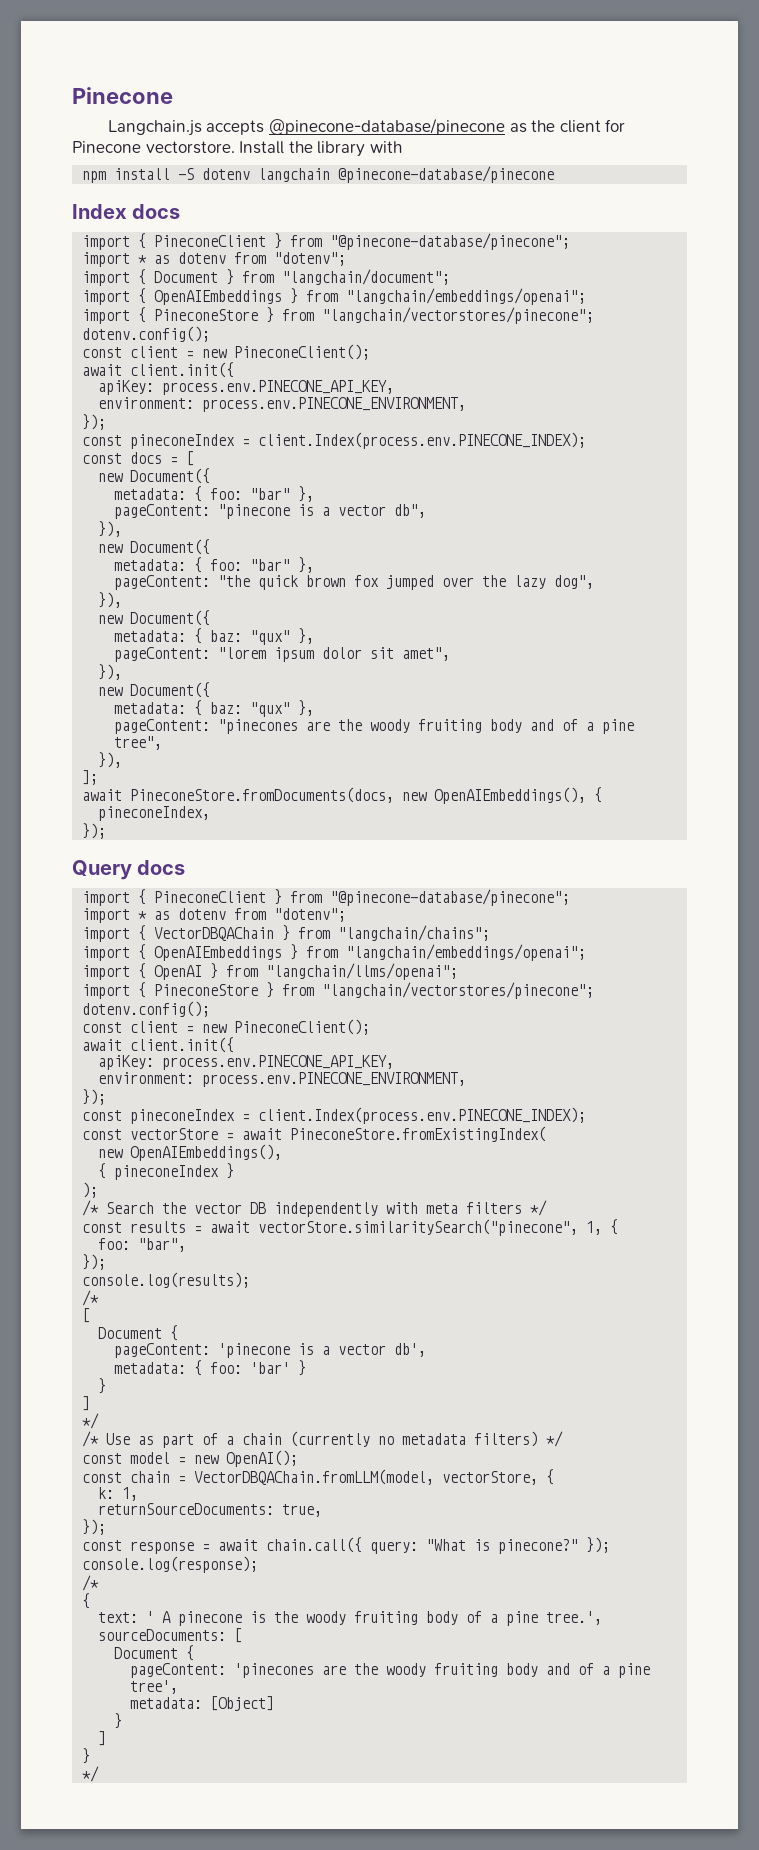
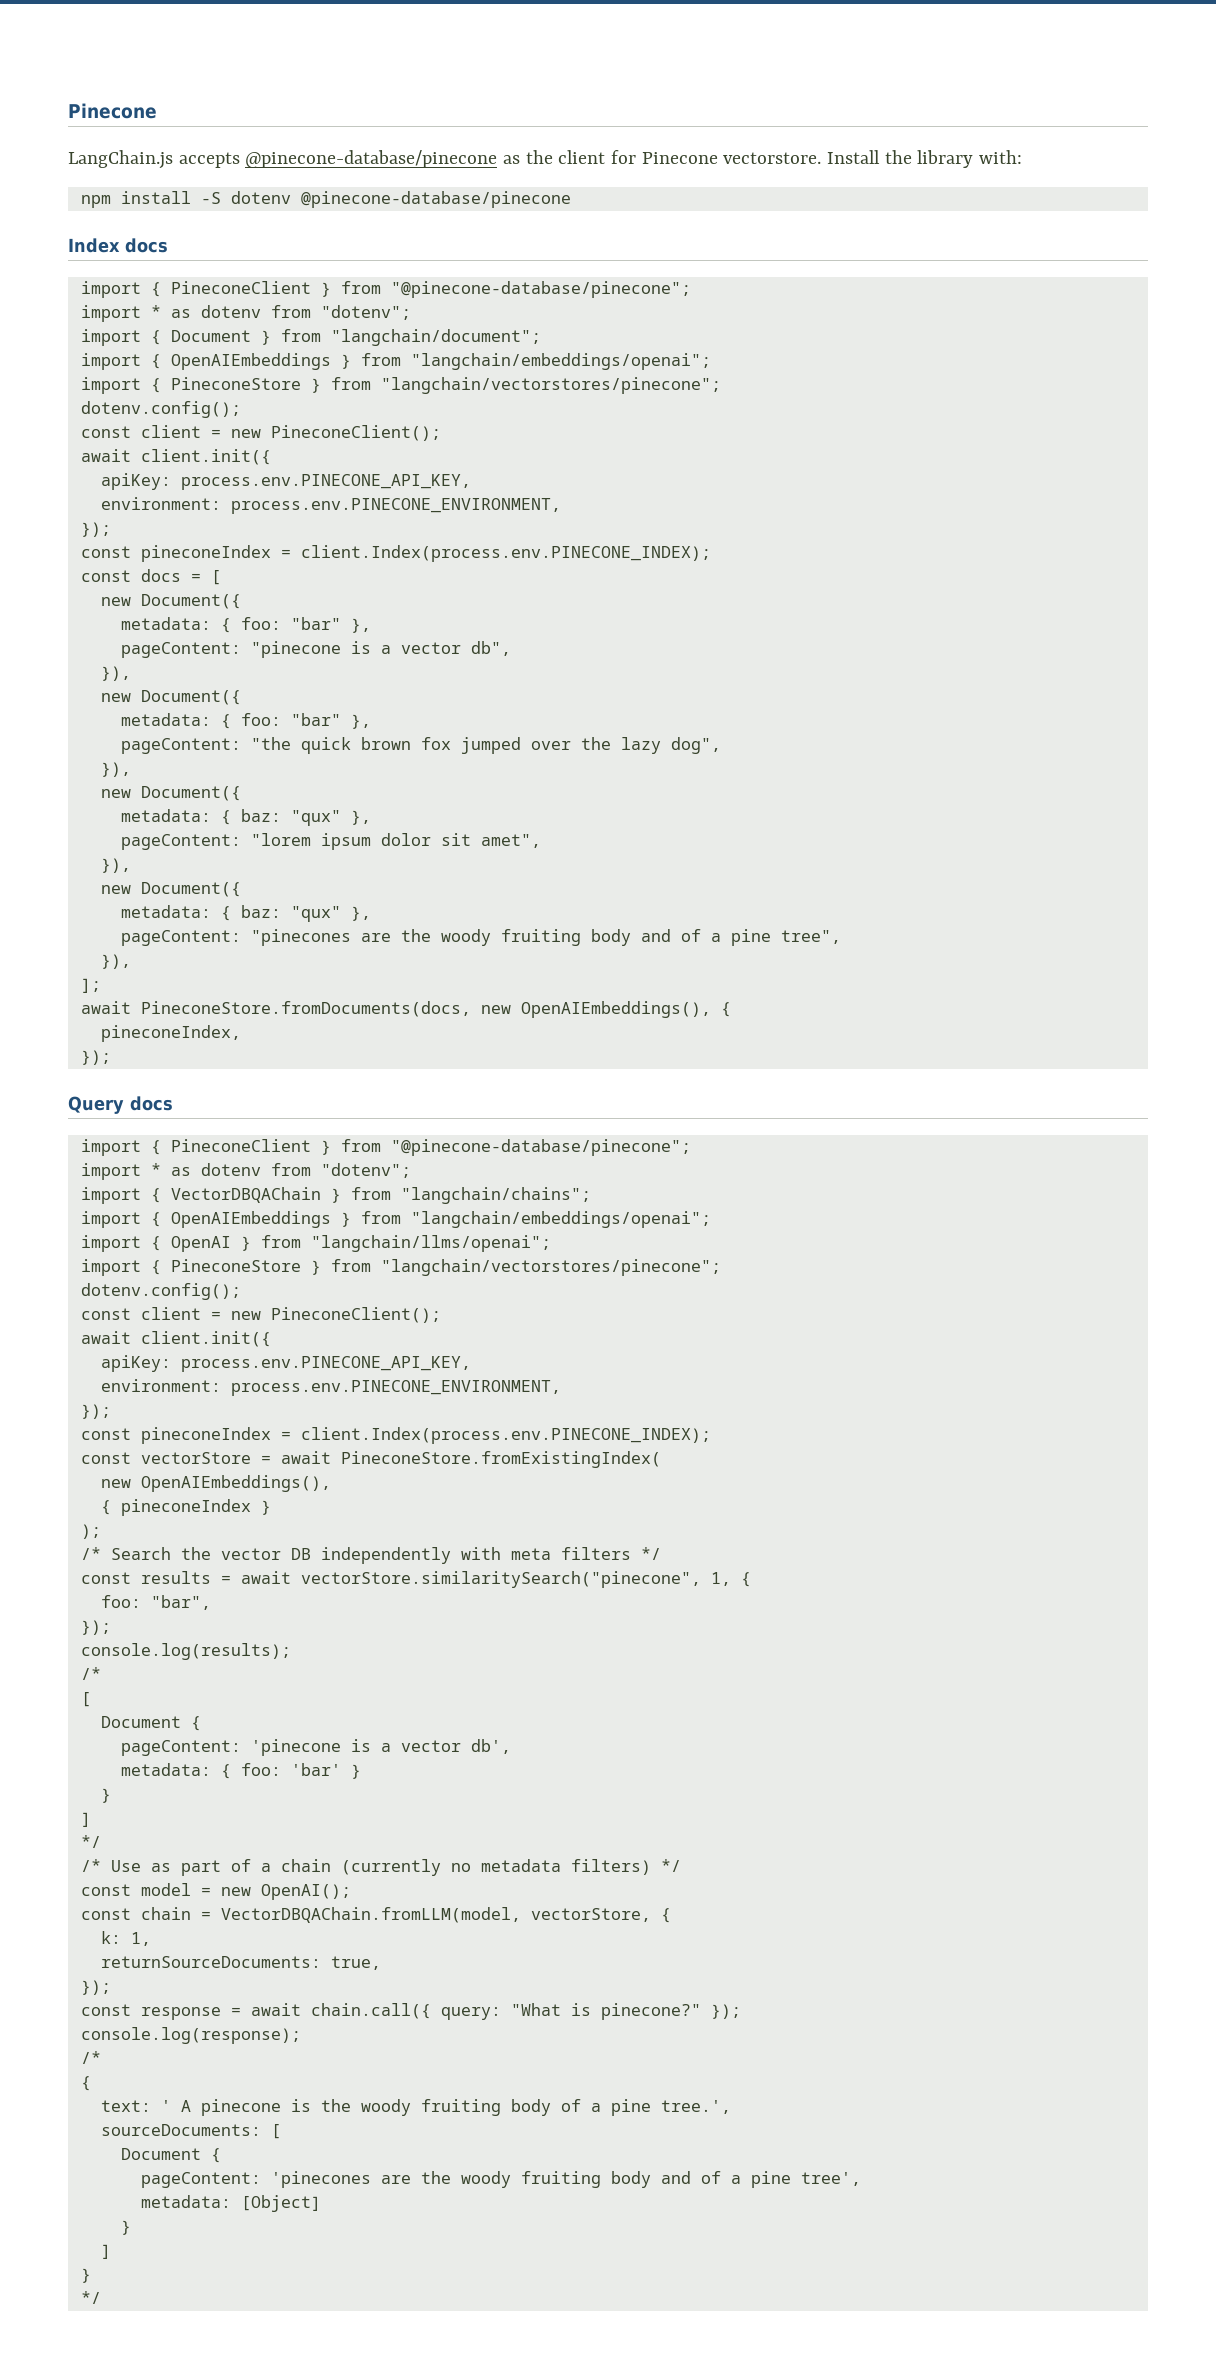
- Langchain.js accepts @pinecone-database/pinecone as the client for Pinecone vectorstore.
+ LangChain.js accepts @pinecone-database/pinecone as the client for Pinecone vectorstore.
- Install the library with
+ Install the library with:
- npm install -S dotenv langchain @pinecone-database/pinecone
+ npm install -S dotenv @pinecone-database/pinecone

